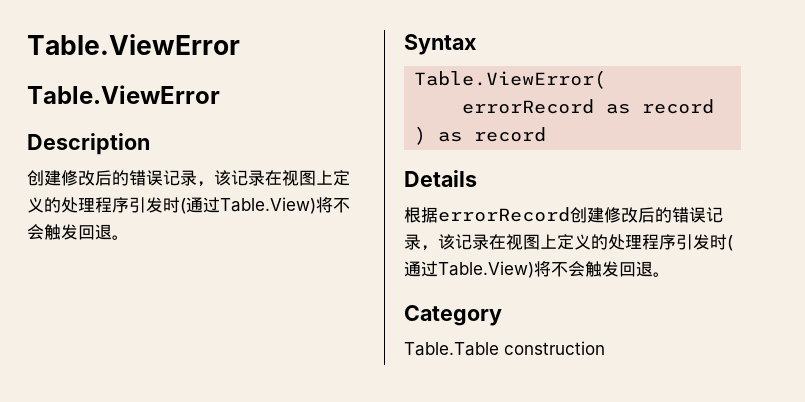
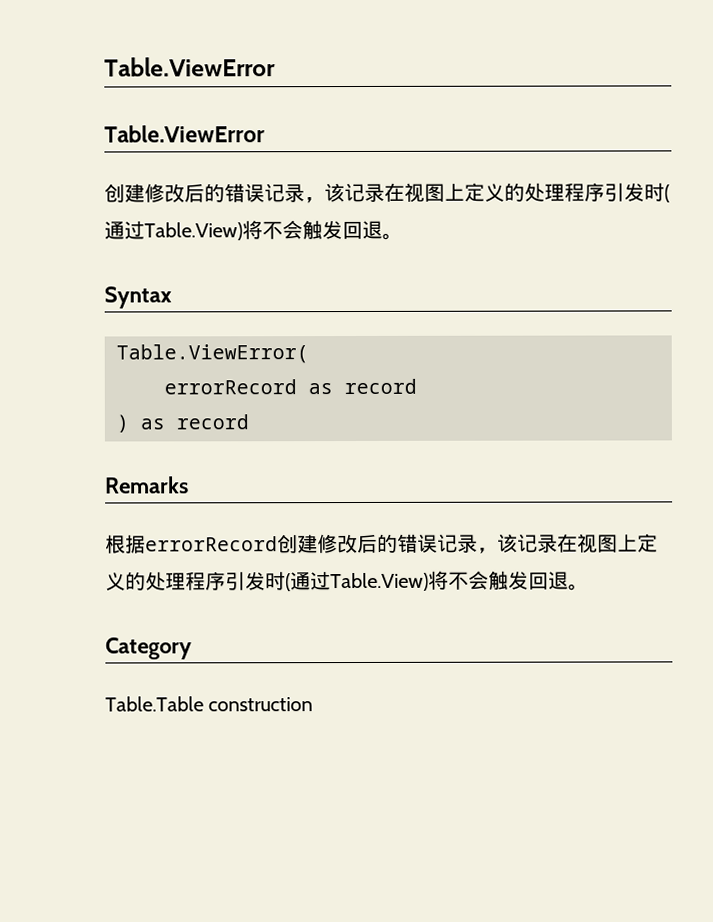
- Description
- Details
+ Remarks

